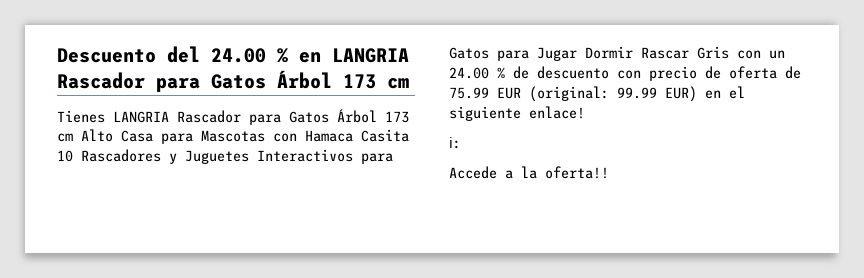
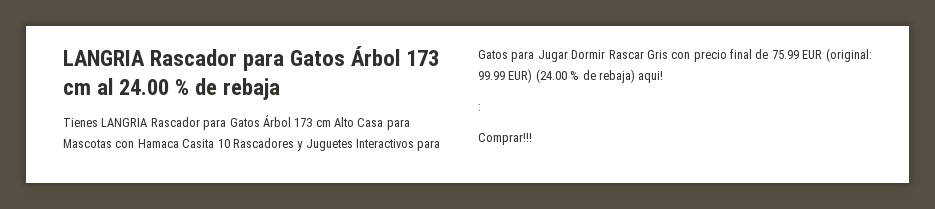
- Descuento del 24.00 % en LANGRIA Rascador para Gatos Árbol 173 cm
+ LANGRIA Rascador para Gatos Árbol 173 cm al 24.00 % de rebaja
- Tienes LANGRIA Rascador para Gatos Árbol 173 cm Alto Casa para Mascotas con Hamaca Casita 10 Rascadores y Juguetes Interactivos para Gatos para Jugar Dormir Rascar Gris con un 24.00 % de descuento con precio de oferta de 75.99 EUR (original: 99.99 EUR) en el siguiente enlace!
- ℹ:
- Accede a la oferta!!
+ Tienes LANGRIA Rascador para Gatos Árbol 173 cm Alto Casa para Mascotas con Hamaca Casita 10 Rascadores y Juguetes Interactivos para Gatos para Jugar Dormir Rascar Gris con precio final de 75.99 EUR (original: 99.99 EUR) (24.00 % de rebaja) aqui!
+ :
+ Comprar!!!

